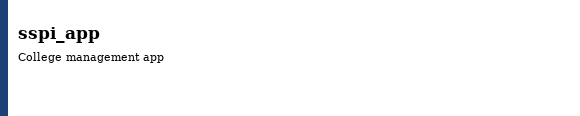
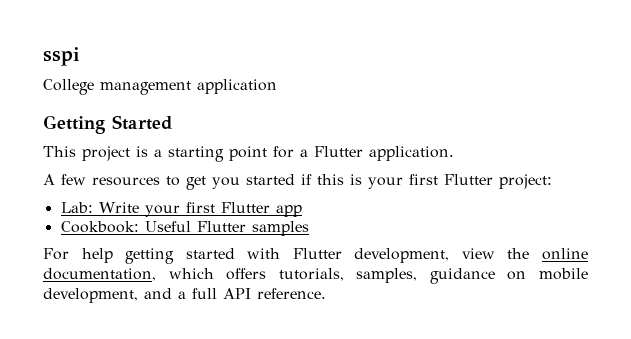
- sspi_app
+ sspi
- College management app
+ College management application
+ Getting Started
+ This project is a starting point for a Flutter application.
+ A few resources to get you started if this is your first Flutter project:
+ Lab: Write your first Flutter app
+ Cookbook: Useful Flutter samples
+ For help getting started with Flutter development, view the online documentation, which offers tutorials, samples, guidance on mobile development, and a full API reference.

